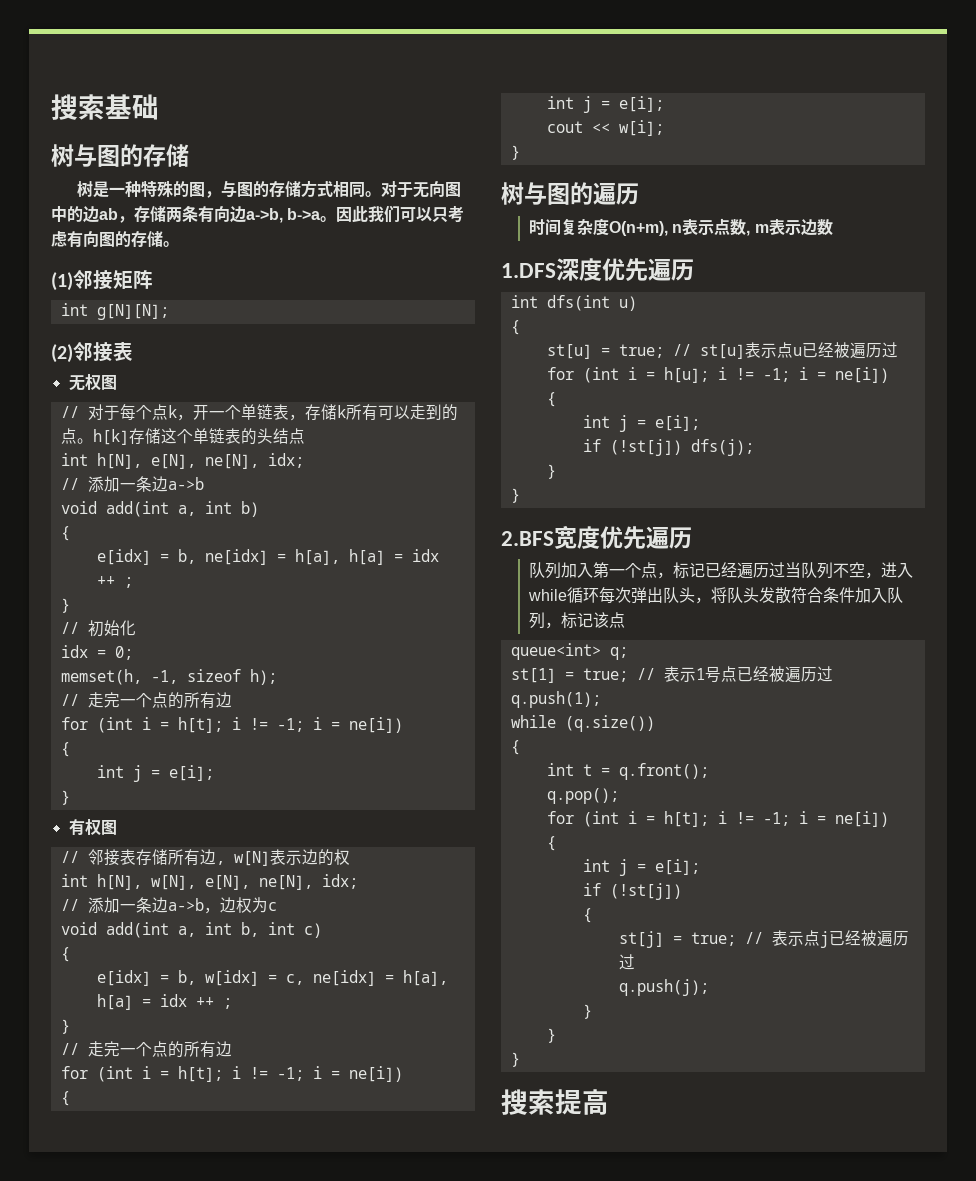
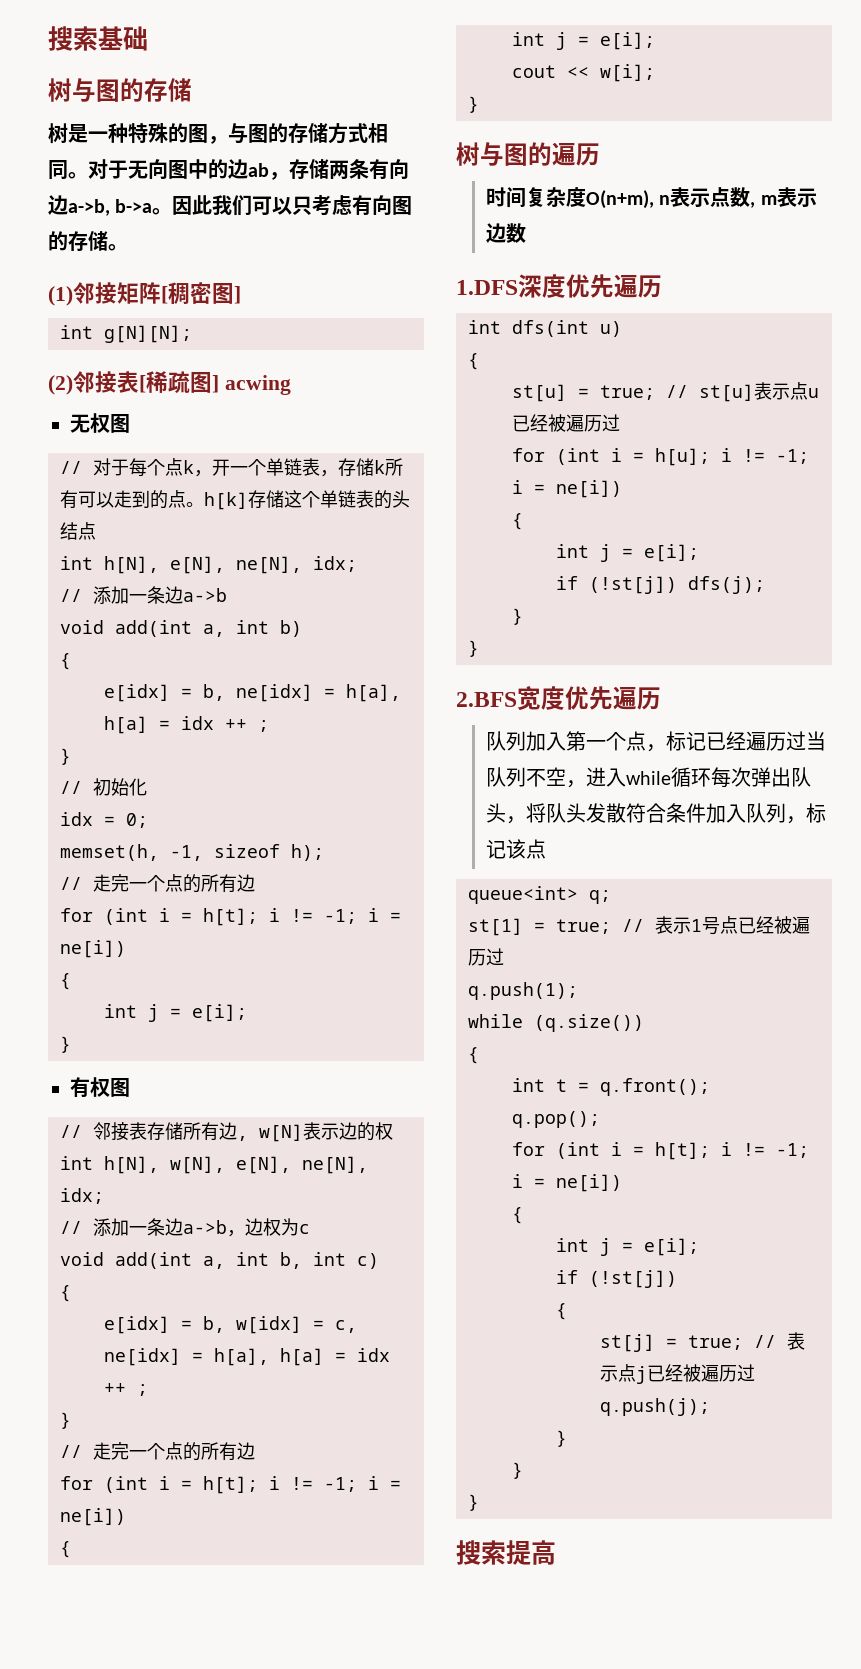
- (1)邻接矩阵
+ (1)邻接矩阵[稠密图]
- (2)邻接表
+ (2)邻接表[稀疏图] acwing

